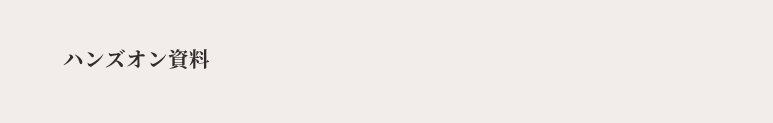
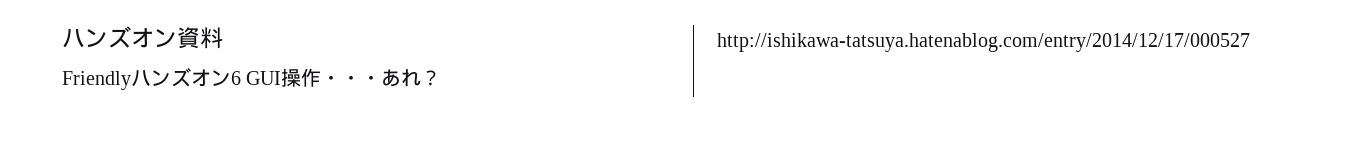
+ Friendlyハンズオン6 GUI操作・・・あれ？http://ishikawa-tatsuya.hatenablog.com/entry/2014/12/17/000527

